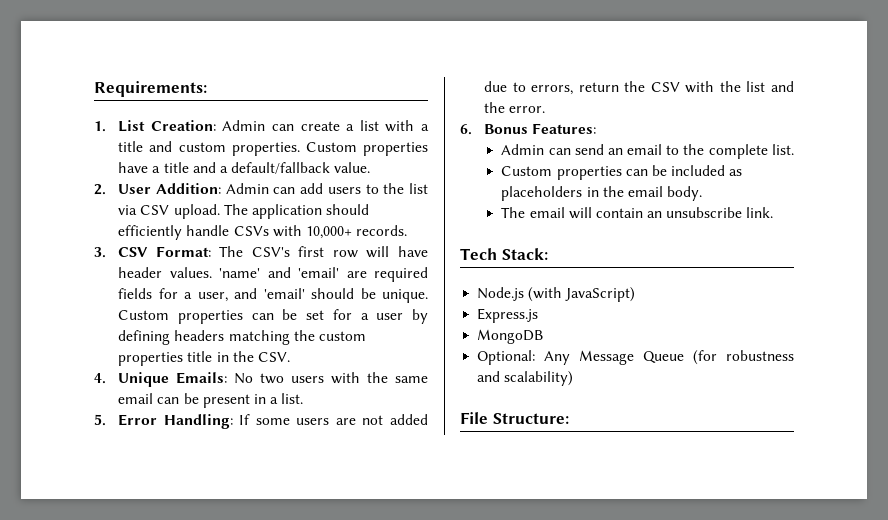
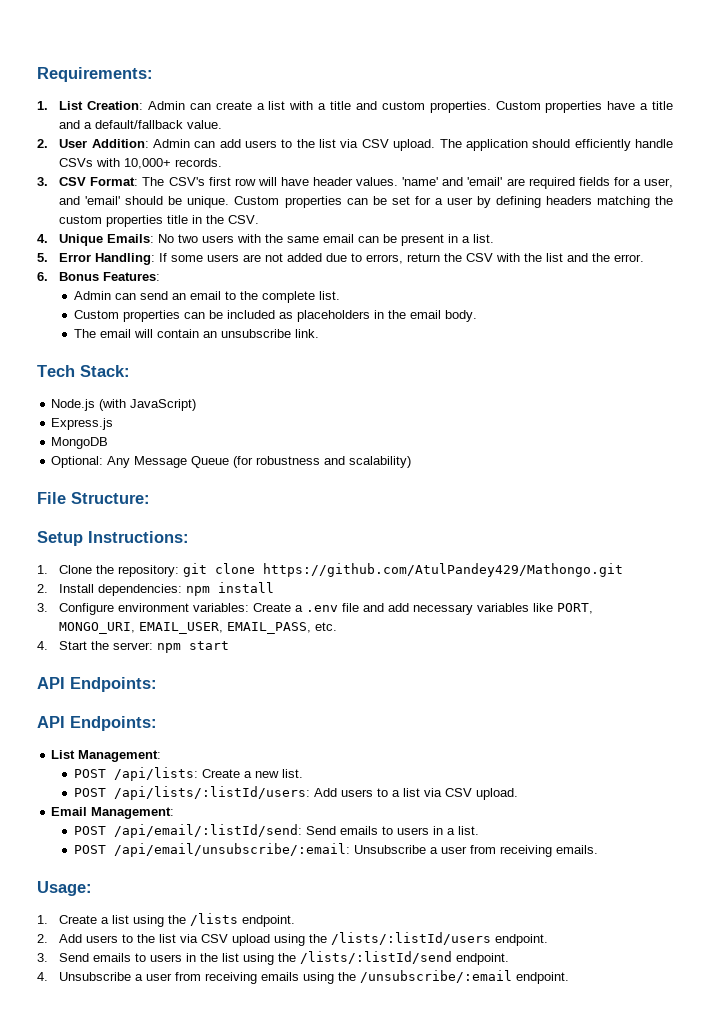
+ Setup Instructions:
+ 1. Clone the repository: git clone https://github.com/AtulPandey429/Mathongo.git
+ 2. Install dependencies: npm install
+ 3. Configure environment variables: Create a .env file and add necessary variables like PORT, MONGO_URI, EMAIL_USER, EMAIL_PASS, etc.
+ 4. Start the server: npm start
+ API Endpoints:
+ API Endpoints:
+ List Management:
+ POST /api/lists: Create a new list.
+ POST /api/lists/:listId/users: Add users to a list via CSV upload.
+ Email Management:
+ POST /api/email/:listId/send: Send emails to users in a list.
+ POST /api/email/unsubscribe/:email: Unsubscribe a user from receiving emails.
+ Usage:
+ 1. Create a list using the /lists endpoint.
+ 2. Add users to the list via CSV upload using the /lists/:listId/users endpoint.
+ 3. Send emails to users in the list using the /lists/:listId/send endpoint.
+ 4. Unsubscribe a user from receiving emails using the /unsubscribe/:email endpoint.

